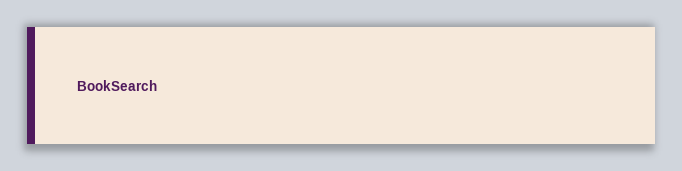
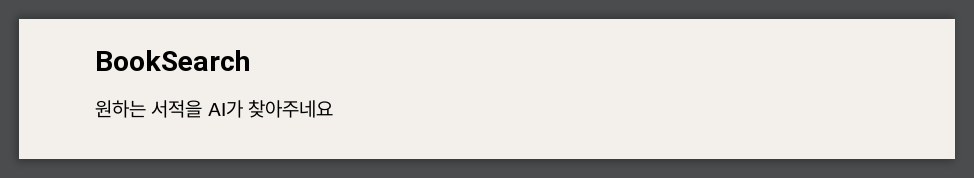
+ 원하는 서적을 AI가 찾아주네요

